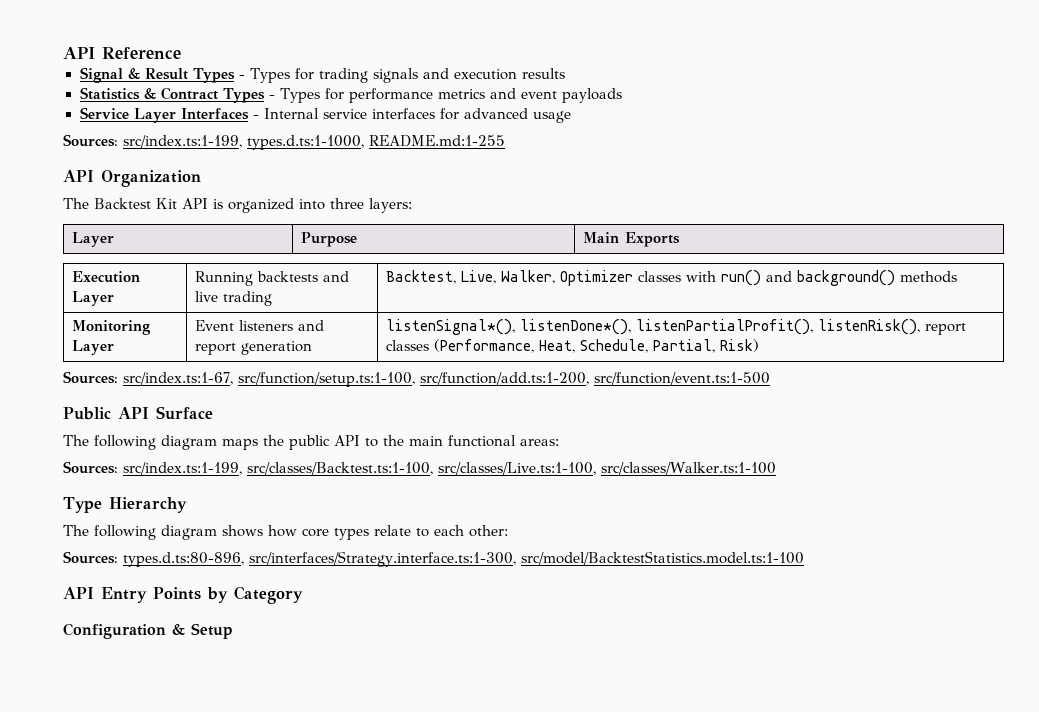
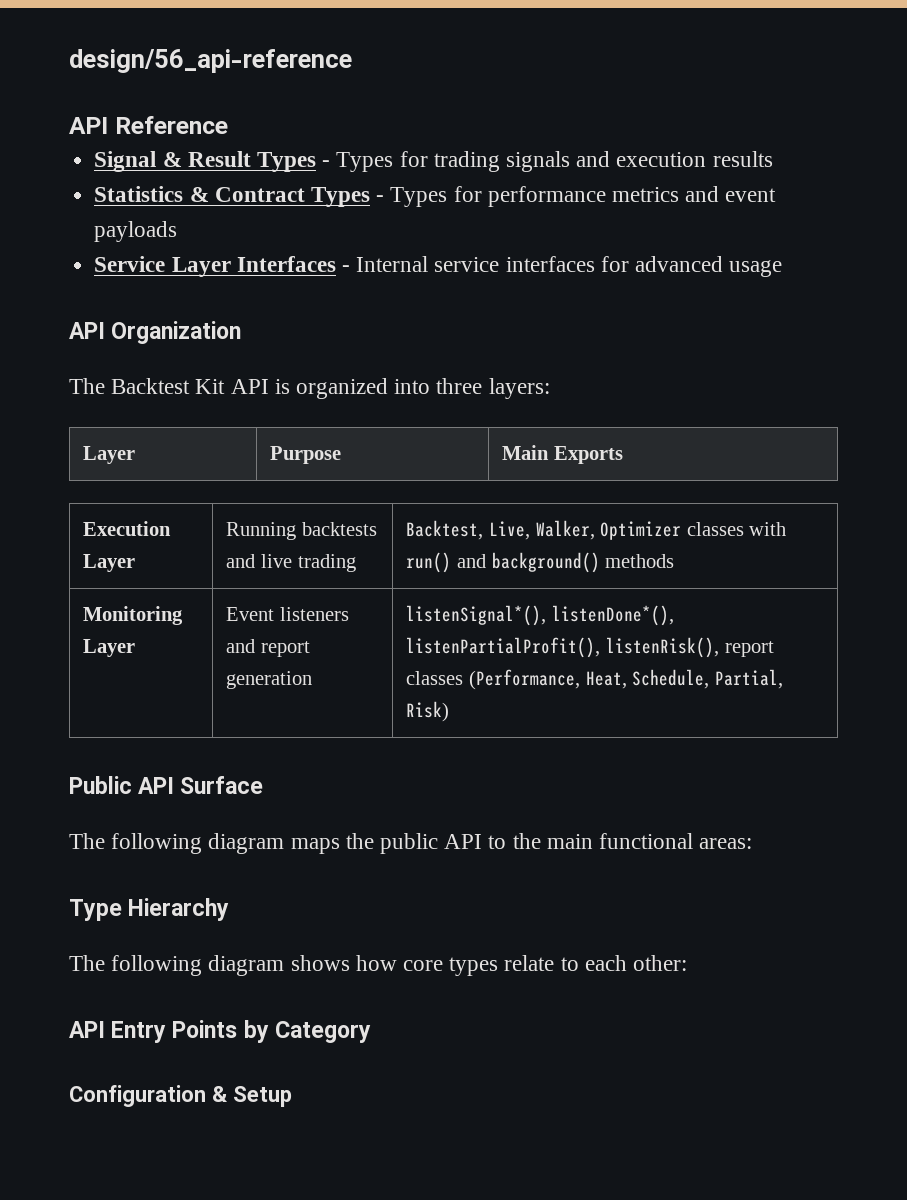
+ design/56_api-reference
- Sources: src/index.ts:1-199, types.d.ts:1-1000, README.md:1-255
- Sources: src/index.ts:1-67, src/function/setup.ts:1-100, src/function/add.ts:1-200, src/function/event.ts:1-500
- Sources: src/index.ts:1-199, src/classes/Backtest.ts:1-100, src/classes/Live.ts:1-100, src/classes/Walker.ts:1-100
- Sources: types.d.ts:80-896, src/interfaces/Strategy.interface.ts:1-300, src/model/BacktestStatistics.model.ts:1-100

